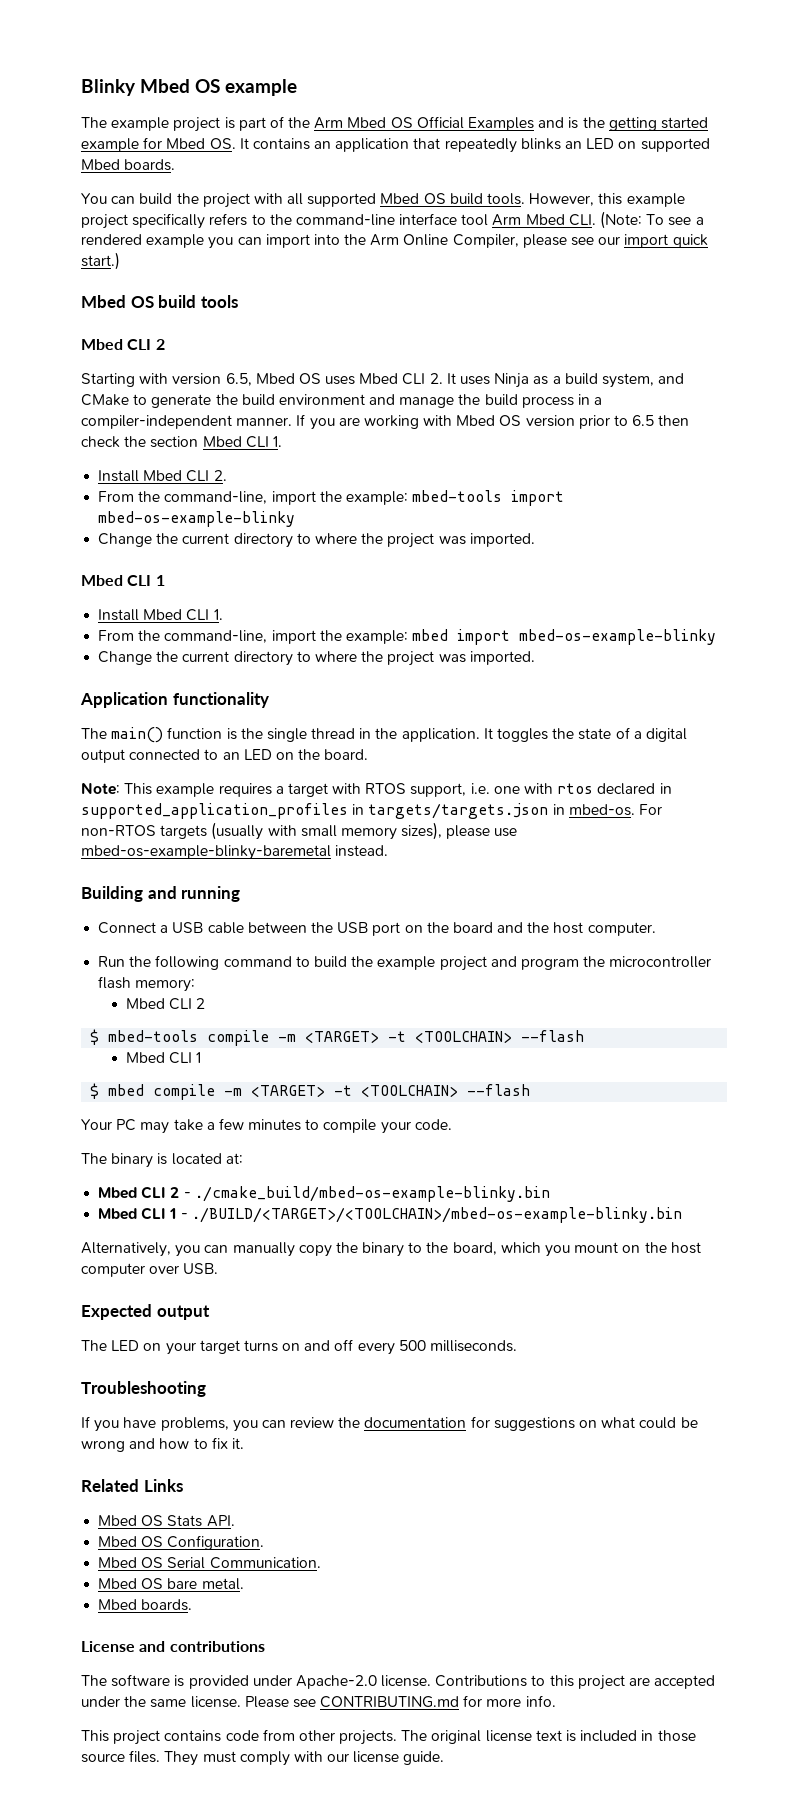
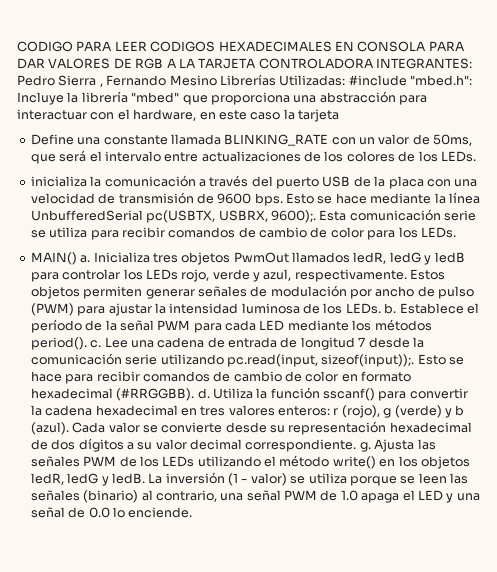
- Blinky Mbed OS example
- The example project is part of the Arm Mbed OS Official Examples and is the getting started example for Mbed OS. It contains an application that repeatedly blinks an LED on supported Mbed boards.
- You can build the project with all supported Mbed OS build tools. However, this example project specifically refers to the command-line interface tool Arm Mbed CLI. (Note: To see a rendered example you can import into the Arm Online Compiler, please see our import quick start.)
- Mbed OS build tools
- Mbed CLI 2
- Starting with version 6.5, Mbed OS uses Mbed CLI 2. It uses Ninja as a build system, and CMake to generate the build environment and manage the build process in a compiler-independent manner. If you are working with Mbed OS version prior to 6.5 then check the section Mbed CLI 1.
- Install Mbed CLI 2.
- From the command-line, import the example: mbed-tools import mbed-os-example-blinky
- Change the current directory to where the project was imported.
- Mbed CLI 1
- Install Mbed CLI 1.
- From the command-line, import the example: mbed import mbed-os-example-blinky
- Change the current directory to where the project was imported.
- Application functionality
- The main() function is the single thread in the application. It toggles the state of a digital output connected to an LED on the board.
- Note: This example requires a target with RTOS support, i.e. one with rtos declared in supported_application_profiles in targets/targets.json in mbed-os. For non-RTOS targets (usually with small memory sizes), please use mbed-os-example-blinky-baremetal instead.
- Building and running
- Connect a USB cable between the USB port on the board and the host computer.
- Run the following command to build the example project and program the microcontroller flash memory:
- Mbed CLI 2
- $ mbed-tools compile -m <TARGET> -t <TOOLCHAIN> --flash
- Mbed CLI 1
- $ mbed compile -m <TARGET> -t <TOOLCHAIN> --flash
- Your PC may take a few minutes to compile your code.
- The binary is located at:
- Mbed CLI 2 - ./cmake_build/mbed-os-example-blinky.bin
- Mbed CLI 1 - ./BUILD/<TARGET>/<TOOLCHAIN>/mbed-os-example-blinky.bin
- Alternatively, you can manually copy the binary to the board, which you mount on the host computer over USB.
- Expected output
- The LED on your target turns on and off every 500 milliseconds.
- Troubleshooting
- If you have problems, you can review the documentation for suggestions on what could be wrong and how to fix it.
- Related Links
- Mbed OS Stats API.
- Mbed OS Configuration.
- Mbed OS Serial Communication.
- Mbed OS bare metal.
- Mbed boards.
- License and contributions
- The software is provided under Apache-2.0 license. Contributions to this project are accepted under the same license. Please see CONTRIBUTING.md for more info.
- This project contains code from other projects. The original license text is included in those source files. They must comply with our license guide.
+ CODIGO PARA LEER CODIGOS HEXADECIMALES EN CONSOLA PARA DAR VALORES DE RGB A LA TARJETA CONTROLADORA INTEGRANTES: Pedro Sierra , Fernando Mesino Librerías Utilizadas: #include "mbed.h": Incluye la librería "mbed" que proporciona una abstracción para interactuar con el hardware, en este caso la tarjeta
+ Define una constante llamada BLINKING_RATE con un valor de 50ms, que será el intervalo entre actualizaciones de los colores de los LEDs.
+ inicializa la comunicación a través del puerto USB de la placa con una velocidad de transmisión de 9600 bps. Esto se hace mediante la línea UnbufferedSerial pc(USBTX, USBRX, 9600);. Esta comunicación serie se utiliza para recibir comandos de cambio de color para los LEDs.
+ MAIN() a. Inicializa tres objetos PwmOut llamados ledR, ledG y ledB para controlar los LEDs rojo, verde y azul, respectivamente. Estos objetos permiten generar señales de modulación por ancho de pulso (PWM) para ajustar la intensidad luminosa de los LEDs. b. Establece el período de la señal PWM para cada LED mediante los métodos period(). c. Lee una cadena de entrada de longitud 7 desde la comunicación serie utilizando pc.read(input, sizeof(input));. Esto se hace para recibir comandos de cambio de color en formato hexadecimal (#RRGGBB). d. Utiliza la función sscanf() para convertir la cadena hexadecimal en tres valores enteros: r (rojo), g (verde) y b (azul). Cada valor se convierte desde su representación hexadecimal de dos dígitos a su valor decimal correspondiente. g. Ajusta las señales PWM de los LEDs utilizando el método write() en los objetos ledR, ledG y ledB. La inversión (1 - valor) se utiliza porque se leen las señales (binario) al contrario, una señal PWM de 1.0 apaga el LED y una señal de 0.0 lo enciende.

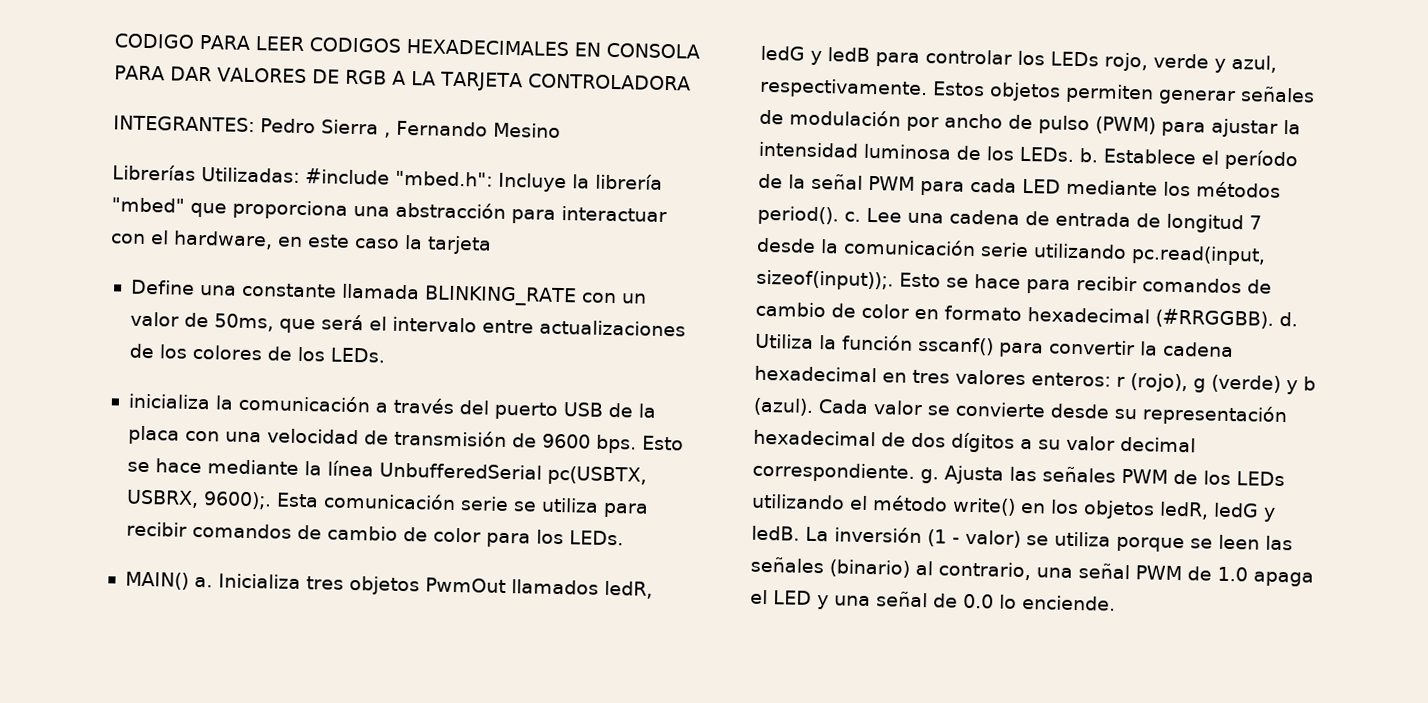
- CODIGO PARA LEER CODIGOS HEXADECIMALES EN CONSOLA PARA DAR VALORES DE RGB A LA TARJETA CONTROLADORA INTEGRANTES: Pedro Sierra , Fernando Mesino Librerías Utilizadas: #include "mbed.h": Incluye la librería "mbed" que proporciona una abstracción para interactuar con el hardware, en este caso la tarjeta
+ CODIGO PARA LEER CODIGOS HEXADECIMALES EN CONSOLA PARA DAR VALORES DE RGB A LA TARJETA CONTROLADORA
+ INTEGRANTES: Pedro Sierra , Fernando Mesino
+ Librerías Utilizadas: #include "mbed.h": Incluye la librería "mbed" que proporciona una abstracción para interactuar con el hardware, en este caso la tarjeta

